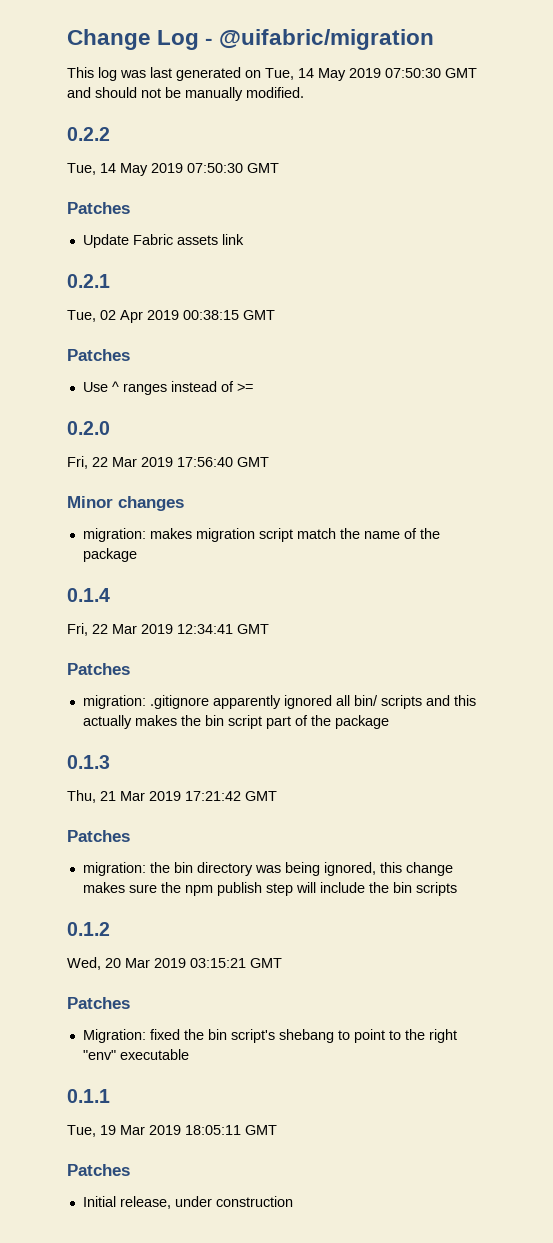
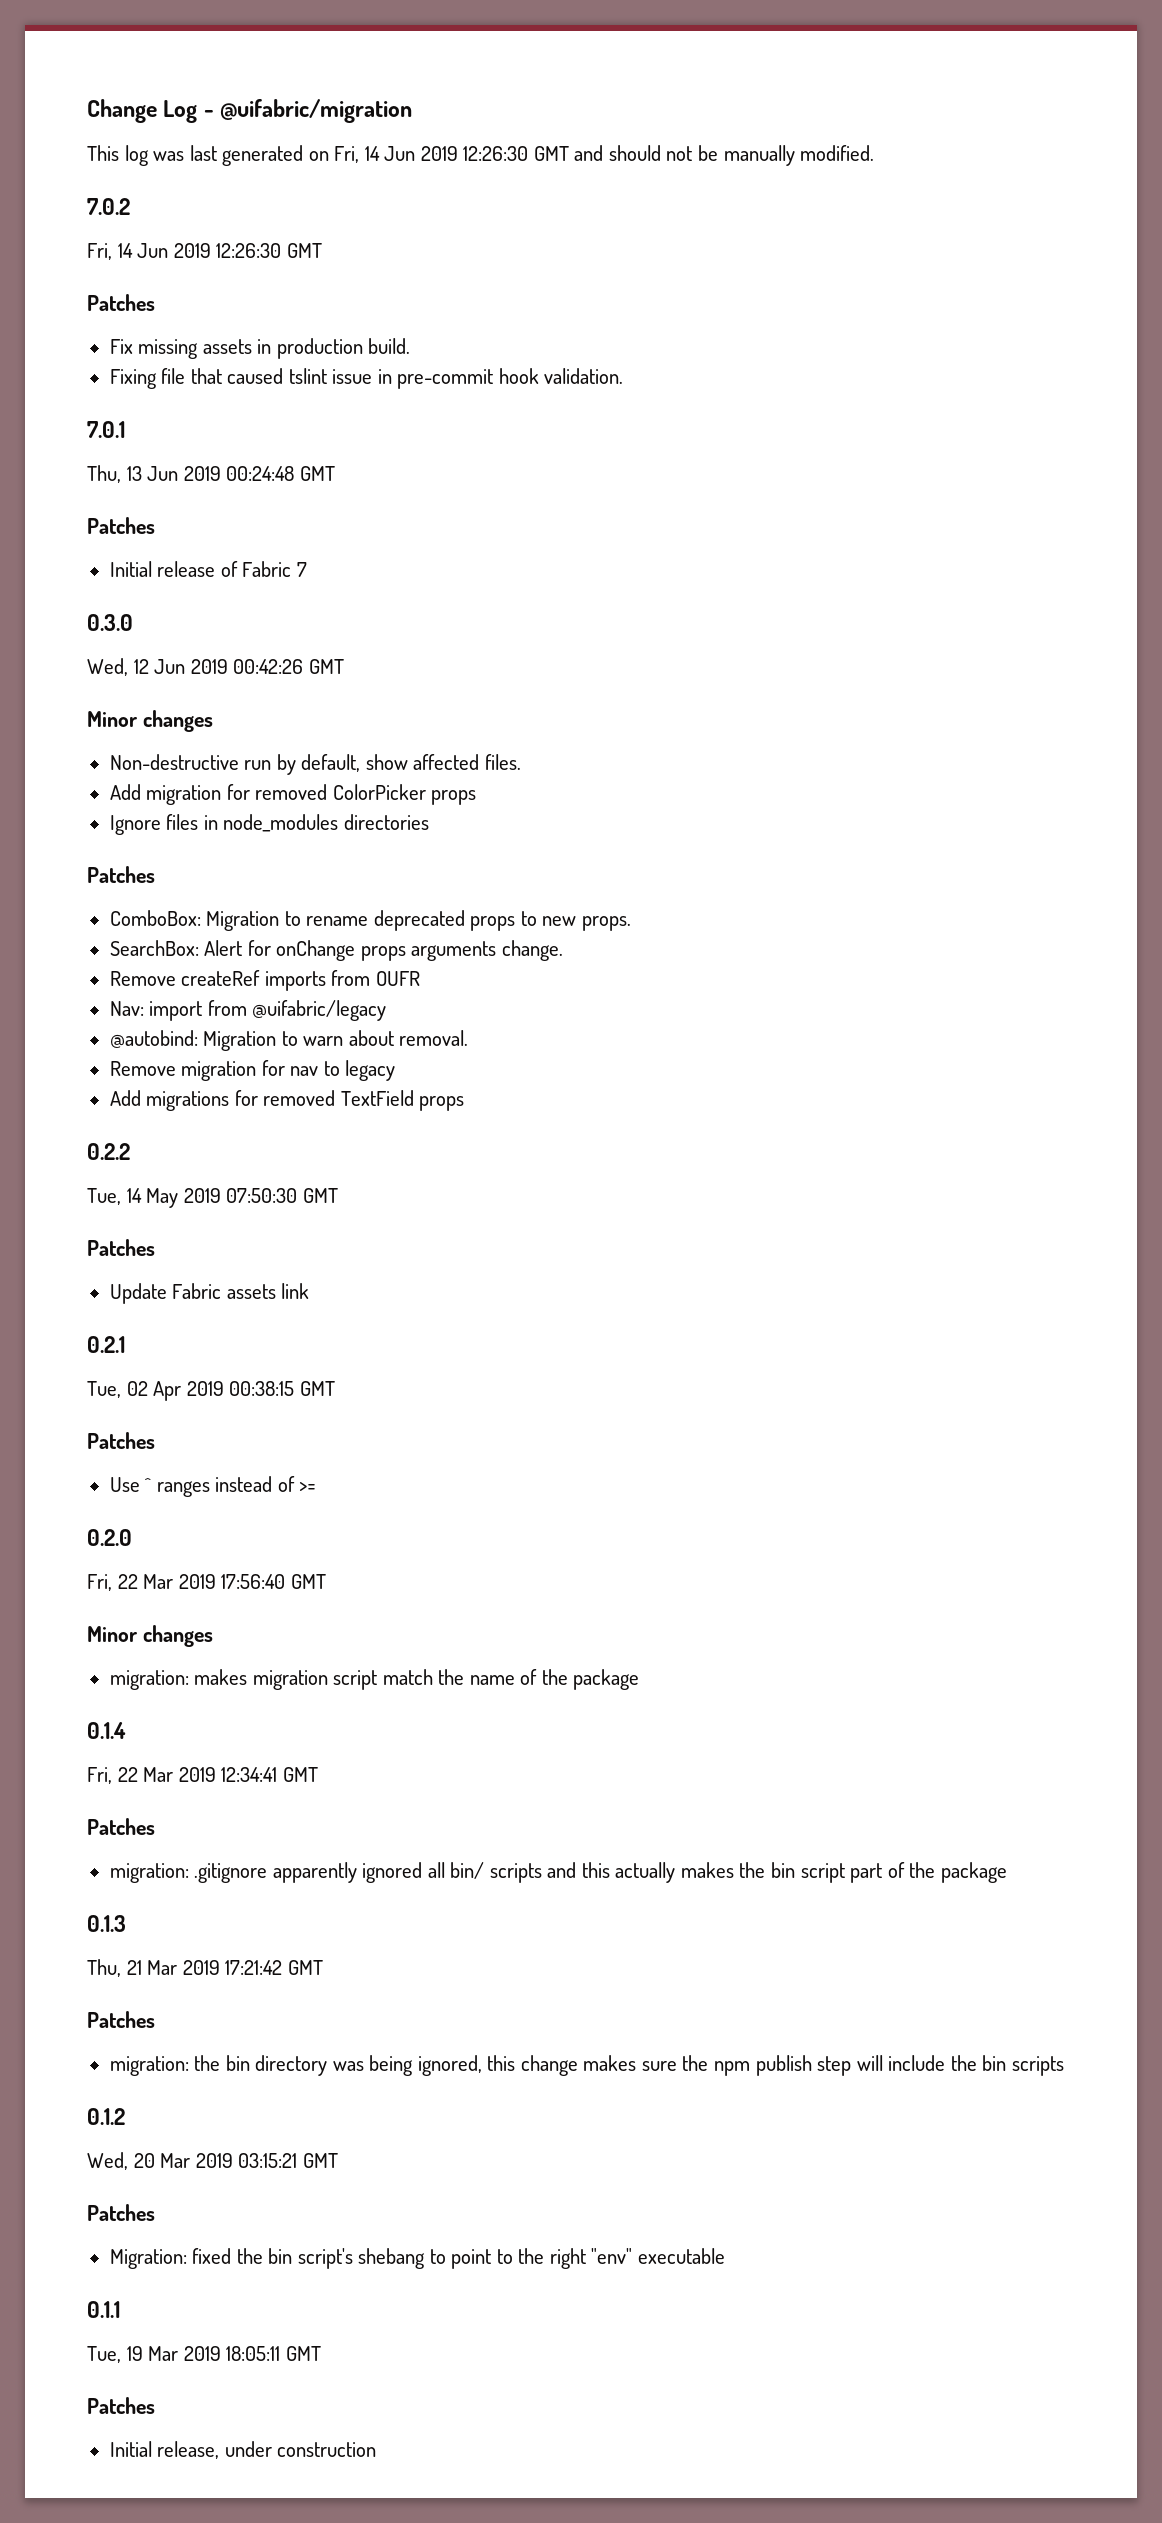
- This log was last generated on Tue, 14 May 2019 07:50:30 GMT and should not be manually modified.
+ This log was last generated on Fri, 14 Jun 2019 12:26:30 GMT and should not be manually modified.
+ 7.0.2
+ Fri, 14 Jun 2019 12:26:30 GMT
+ Patches
+ Fix missing assets in production build.
+ Fixing file that caused tslint issue in pre-commit hook validation.
+ 7.0.1
+ Thu, 13 Jun 2019 00:24:48 GMT
+ Patches
+ Initial release of Fabric 7
+ 0.3.0
+ Wed, 12 Jun 2019 00:42:26 GMT
+ Minor changes
+ Non-destructive run by default, show affected files.
+ Add migration for removed ColorPicker props
+ Ignore files in node_modules directories
+ Patches
+ ComboBox: Migration to rename deprecated props to new props.
+ SearchBox: Alert for onChange props arguments change.
+ Remove createRef imports from OUFR
+ Nav: import from @uifabric/legacy
+ @autobind: Migration to warn about removal.
+ Remove migration for nav to legacy
+ Add migrations for removed TextField props

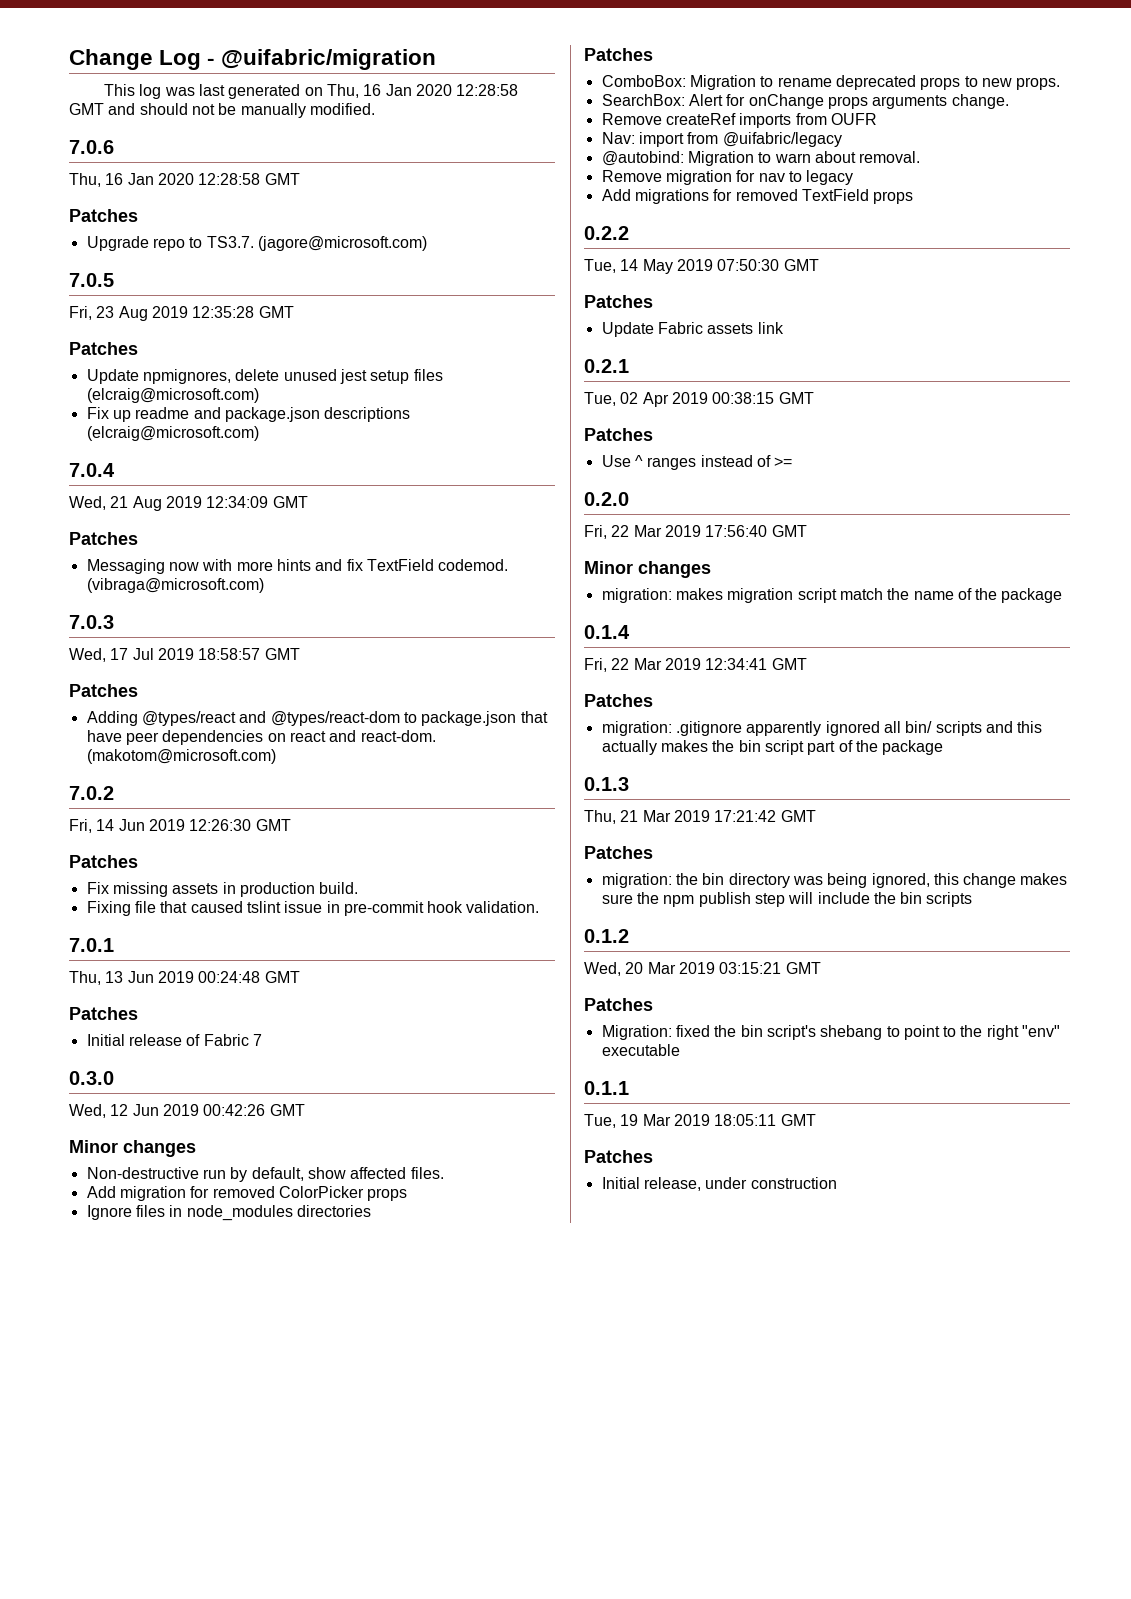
- This log was last generated on Fri, 14 Jun 2019 12:26:30 GMT and should not be manually modified.
+ This log was last generated on Thu, 16 Jan 2020 12:28:58 GMT and should not be manually modified.
+ 7.0.6
+ Thu, 16 Jan 2020 12:28:58 GMT
+ Patches
+ Upgrade repo to TS3.7. (jagore@microsoft.com)
+ 7.0.5
+ Fri, 23 Aug 2019 12:35:28 GMT
+ Patches
+ Update npmignores, delete unused jest setup files (elcraig@microsoft.com)
+ Fix up readme and package.json descriptions (elcraig@microsoft.com)
+ 7.0.4
+ Wed, 21 Aug 2019 12:34:09 GMT
+ Patches
+ Messaging now with more hints and fix TextField codemod. (vibraga@microsoft.com)
+ 7.0.3
+ Wed, 17 Jul 2019 18:58:57 GMT
+ Patches
+ Adding @types/react and @types/react-dom to package.json that have peer dependencies on react and react-dom. (makotom@microsoft.com)

